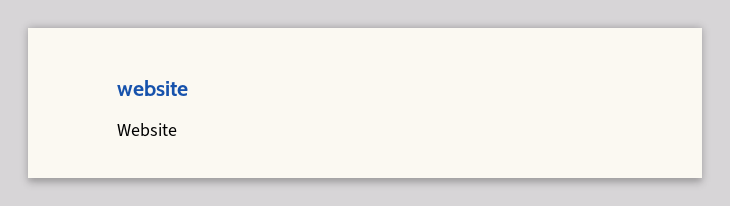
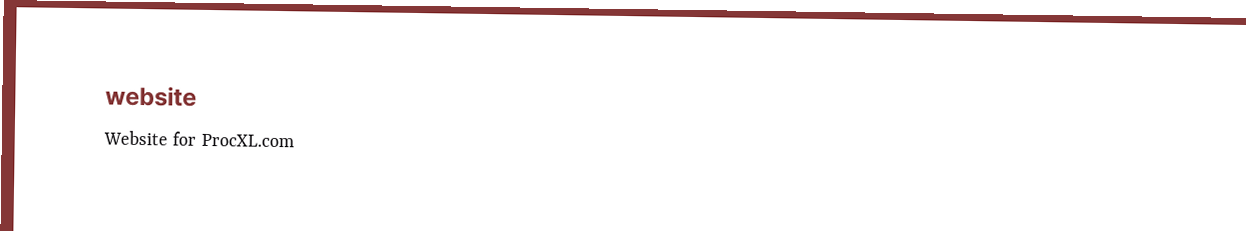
- Website
+ Website for ProcXL.com

